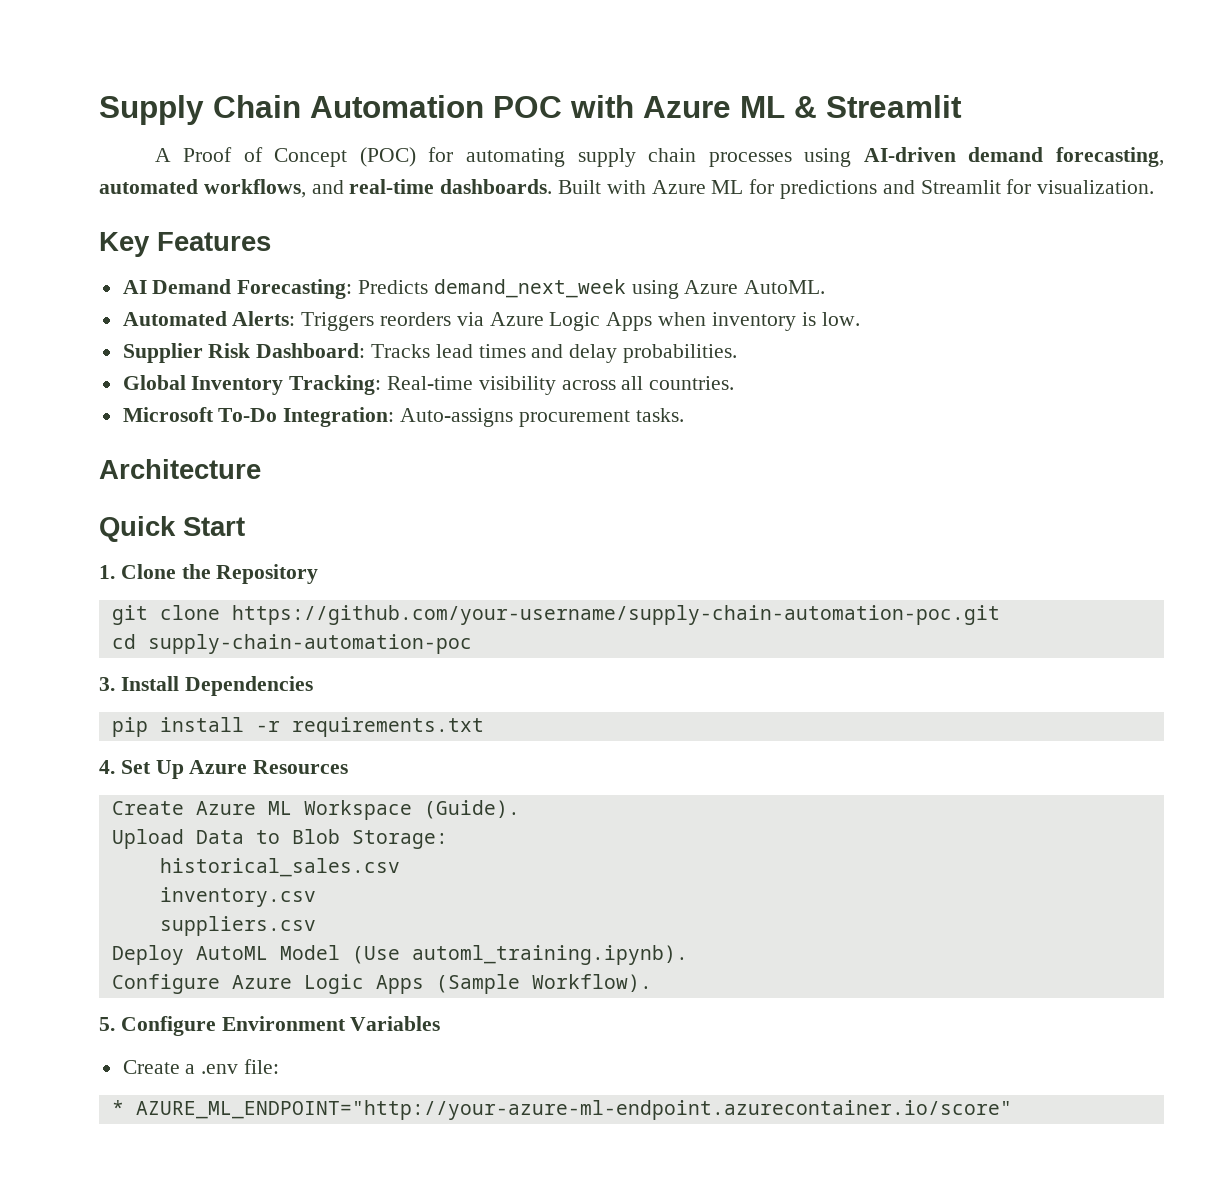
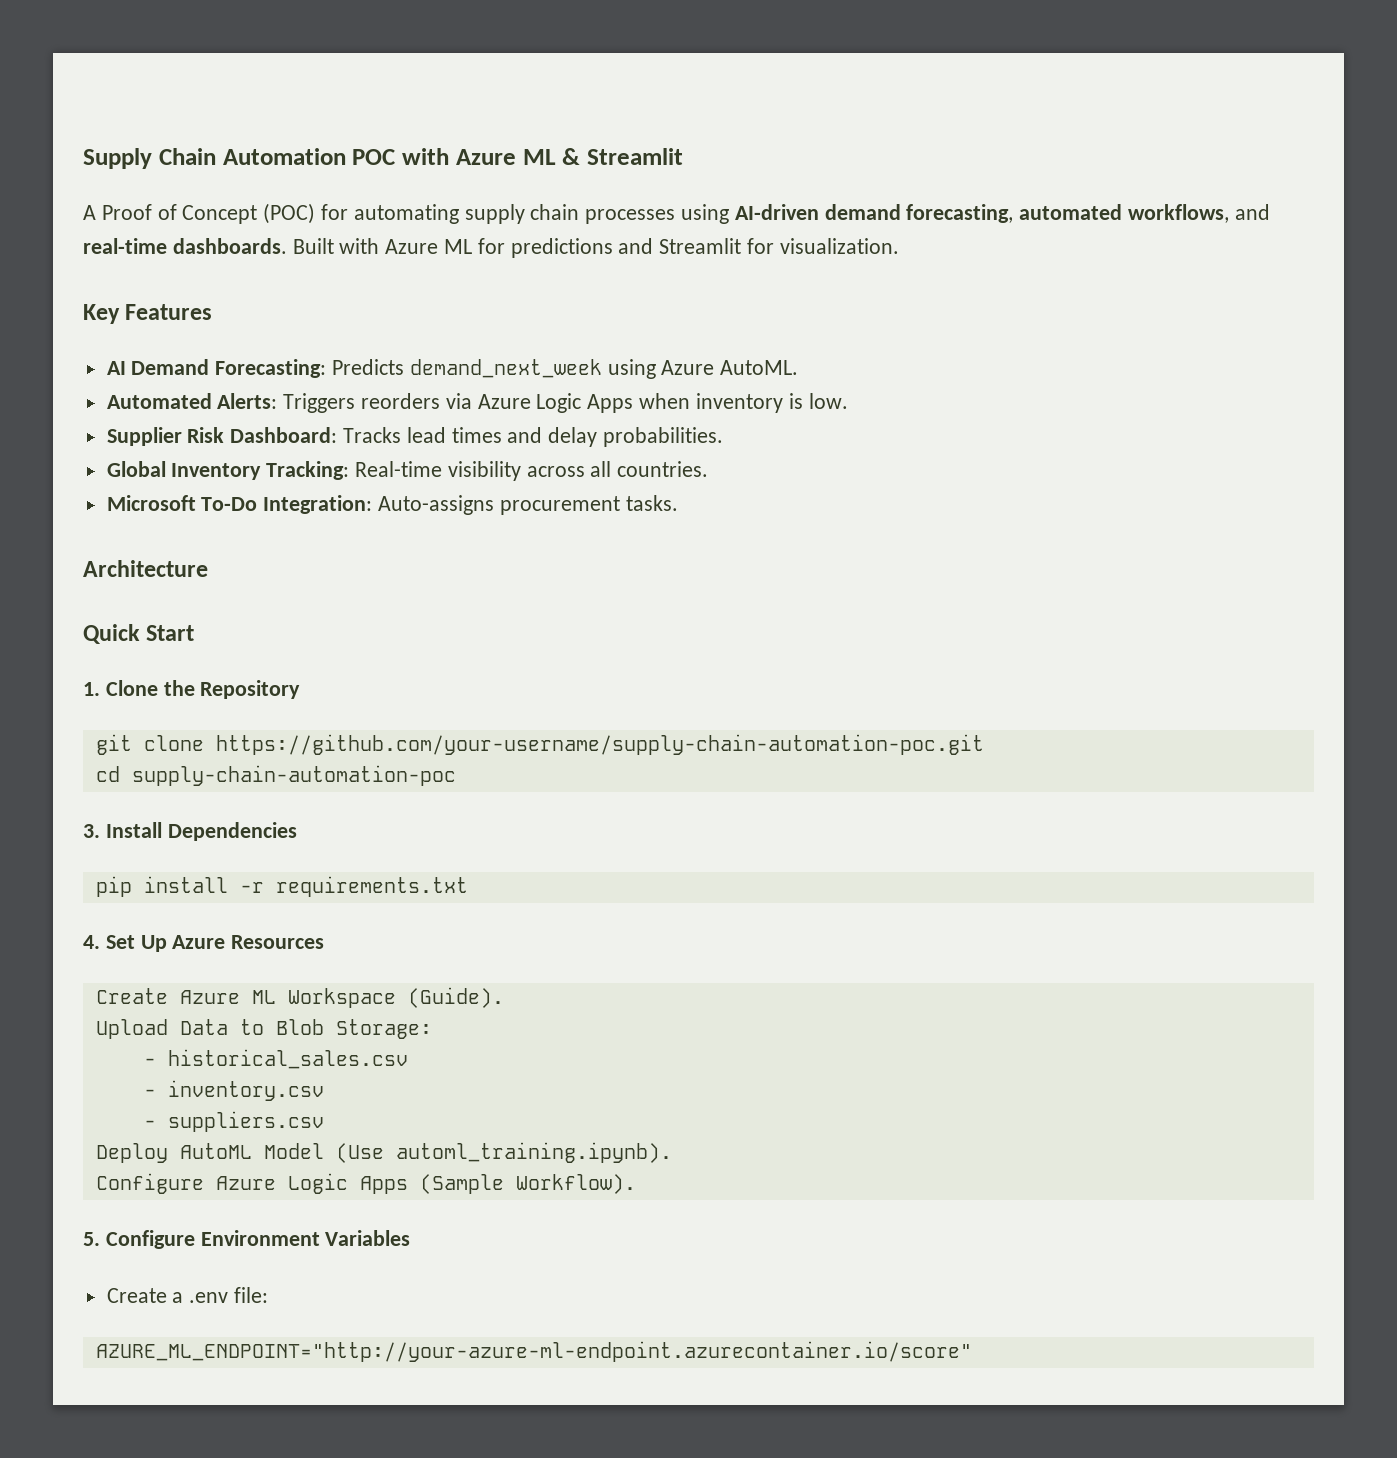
- historical_sales.csv
+ - historical_sales.csv
- inventory.csv
+ - inventory.csv
- suppliers.csv
+ - suppliers.csv
- * AZURE_ML_ENDPOINT="http://your-azure-ml-endpoint.azurecontainer.io/score"
+ AZURE_ML_ENDPOINT="http://your-azure-ml-endpoint.azurecontainer.io/score"

